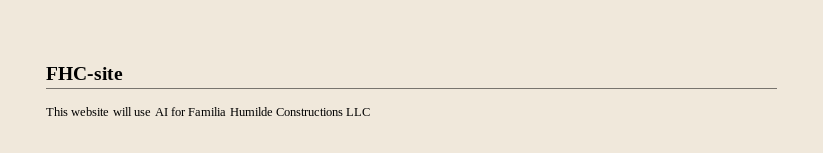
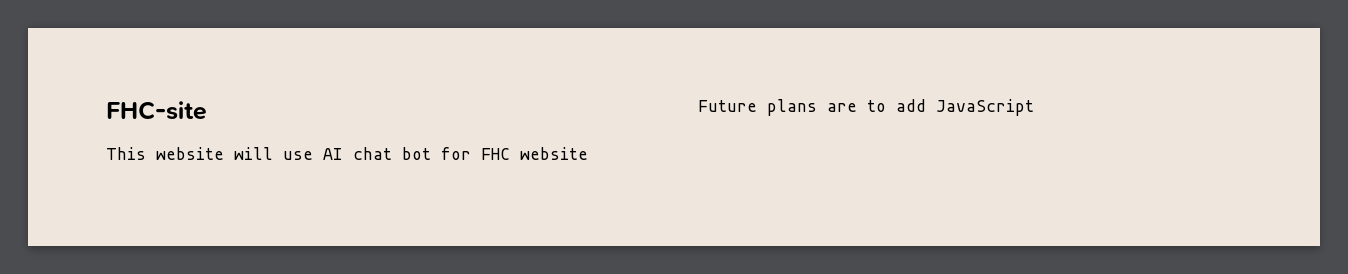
- This website will use AI for Familia Humilde Constructions LLC
+ This website will use AI chat bot for FHC website Future plans are to add JavaScript

